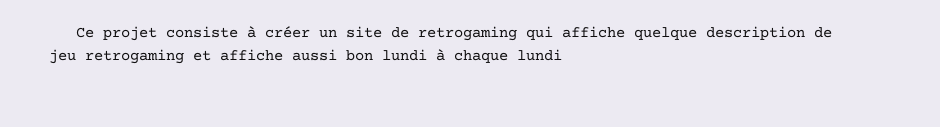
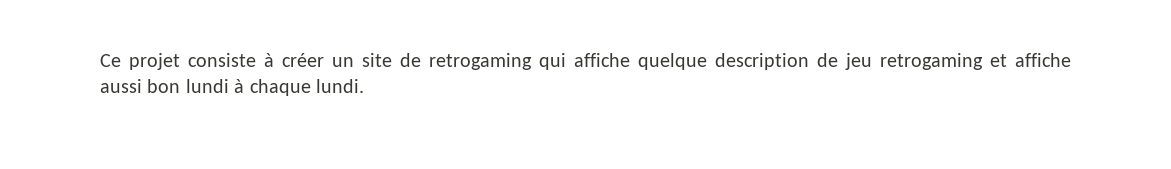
- Ce projet consiste à créer un site de retrogaming qui affiche quelque description de jeu retrogaming et affiche aussi bon lundi à chaque lundi
+ Ce projet consiste à créer un site de retrogaming qui affiche quelque description de jeu retrogaming et affiche aussi bon lundi à chaque lundi.

